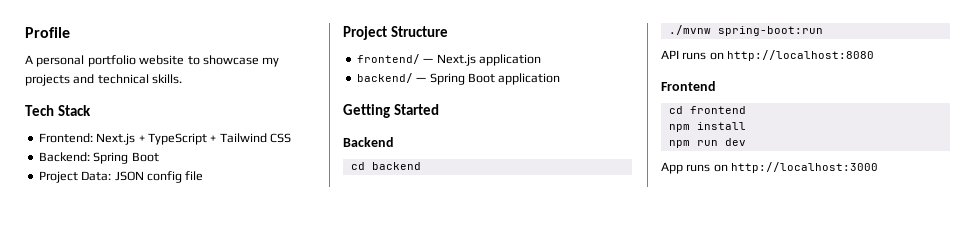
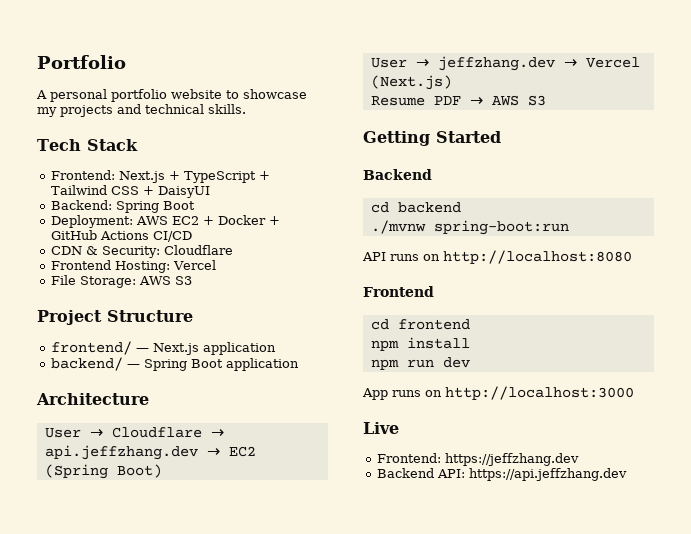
- Profile
+ Portfolio
- Frontend: Next.js + TypeScript + Tailwind CSS
+ Frontend: Next.js + TypeScript + Tailwind CSS + DaisyUI
- Project Data: JSON config file
+ Deployment: AWS EC2 + Docker + GitHub Actions CI/CD
+ CDN & Security: Cloudflare
+ Frontend Hosting: Vercel
+ File Storage: AWS S3
+ Architecture
+ User → Cloudflare → api.jeffzhang.dev → EC2 (Spring Boot)
+ User → jeffzhang.dev → Vercel (Next.js)
+ Resume PDF → AWS S3
+ Live
+ Frontend: https://jeffzhang.dev
+ Backend API: https://api.jeffzhang.dev

